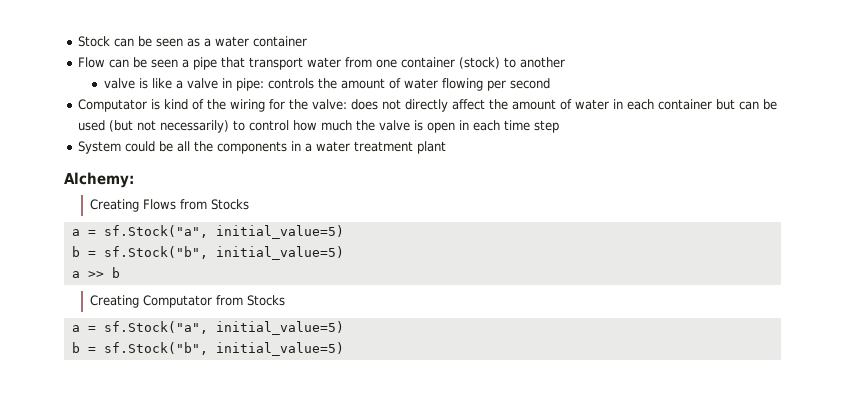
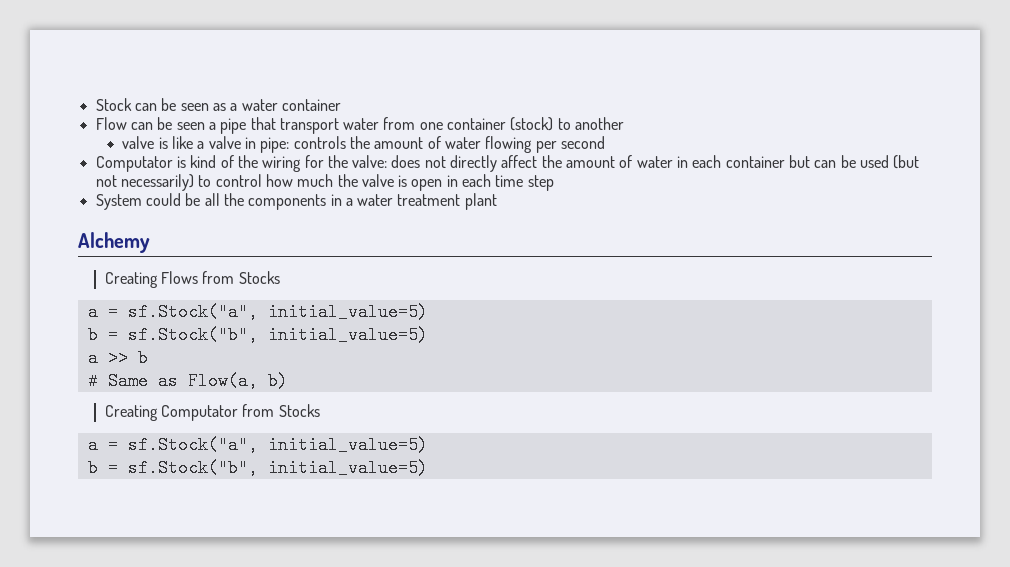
- Alchemy:
+ Alchemy
+ # Same as Flow(a, b)

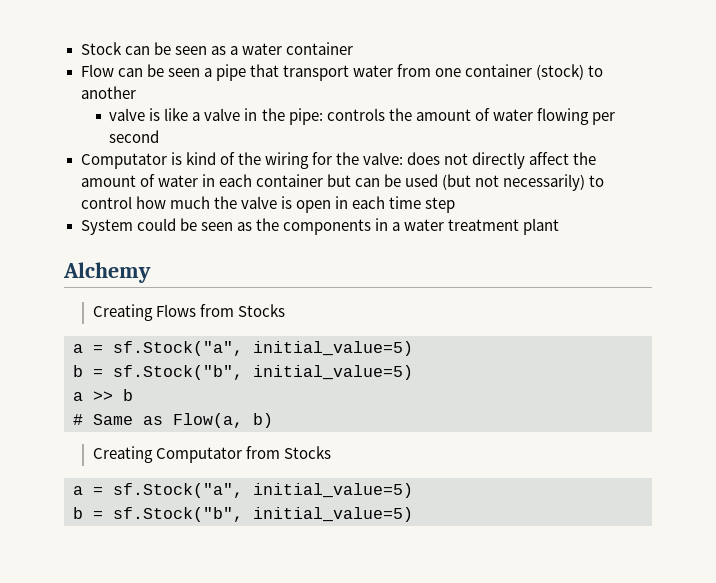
- valve is like a valve in pipe: controls the amount of water flowing per second
+ valve is like a valve in the pipe: controls the amount of water flowing per second
- System could be all the components in a water treatment plant
+ System could be seen as the components in a water treatment plant

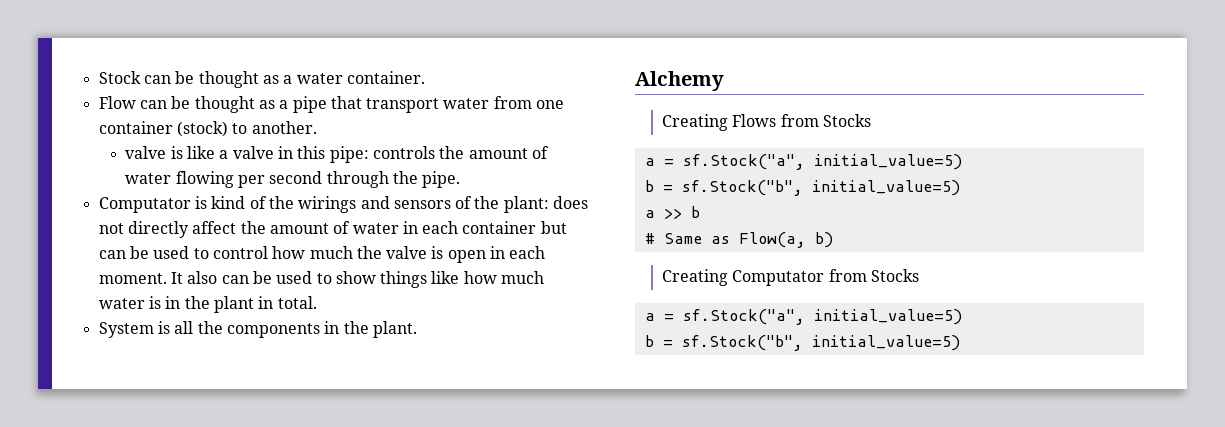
- Stock can be seen as a water container
+ Stock can be thought as a water container.
- Flow can be seen a pipe that transport water from one container (stock) to another
+ Flow can be thought as a pipe that transport water from one container (stock) to another.
- valve is like a valve in the pipe: controls the amount of water flowing per second
+ valve is like a valve in this pipe: controls the amount of water flowing per second through the pipe.
- Computator is kind of the wiring for the valve: does not directly affect the amount of water in each container but can be used (but not necessarily) to control how much the valve is open in each time step
- System could be seen as the components in a water treatment plant
+ Computator is kind of the wirings and sensors of the plant: does not directly affect the amount of water in each container but can be used to control how much the valve is open in each moment. It also can be used to show things like how much water is in the plant in total.
+ System is all the components in the plant.

